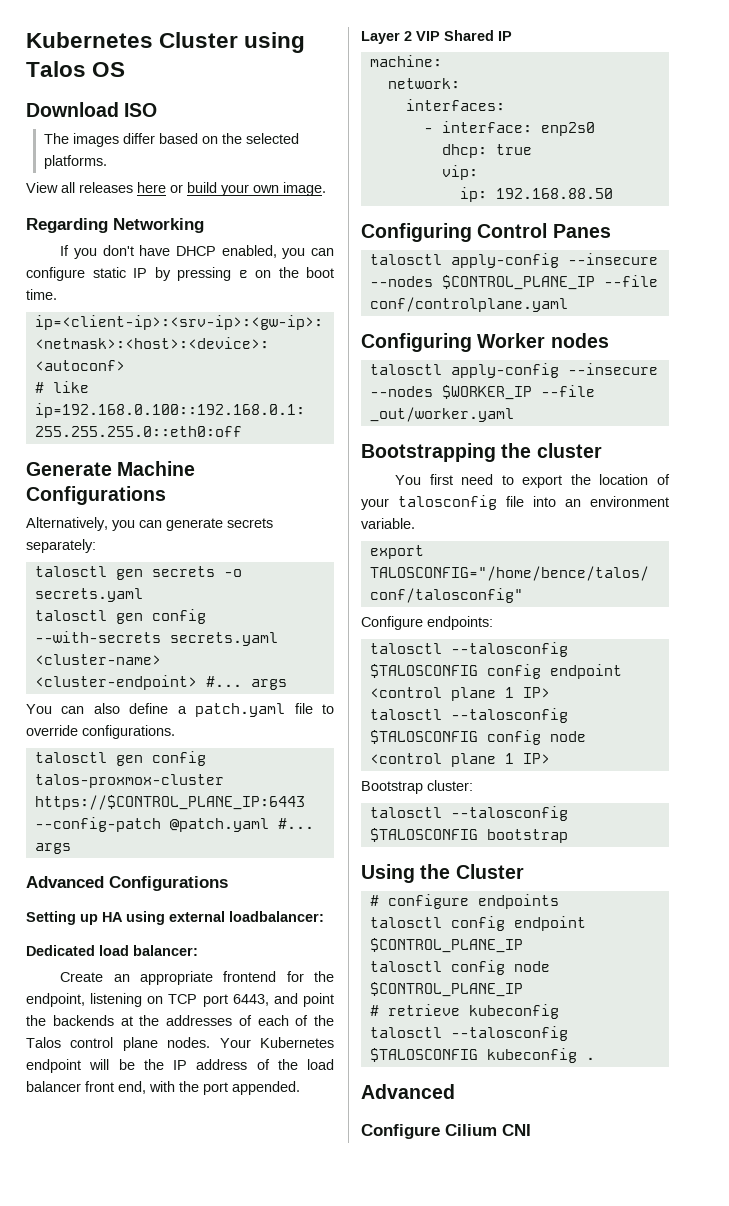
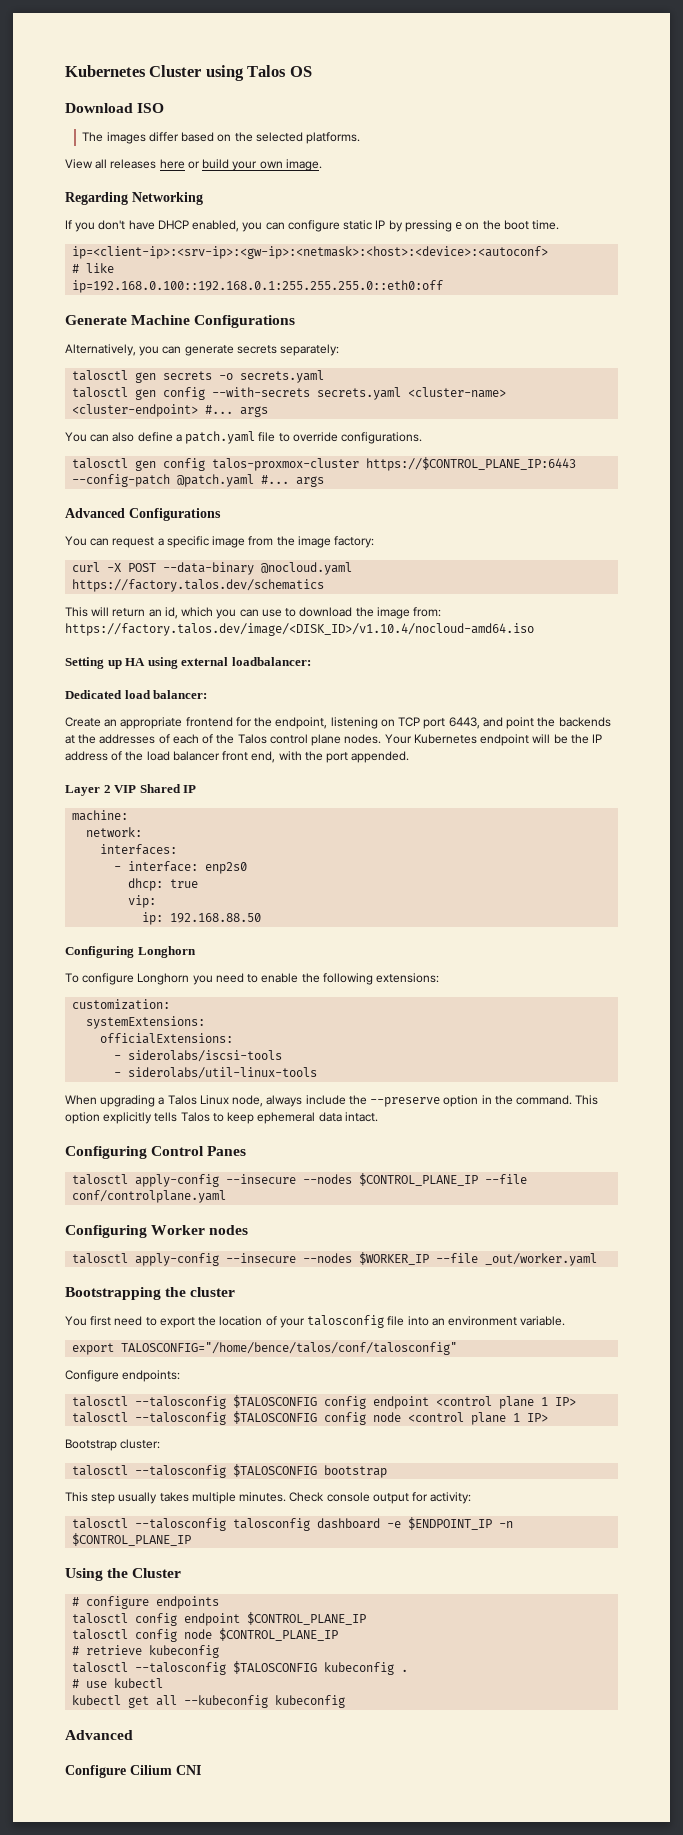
+ You can request a specific image from the image factory:
+ curl -X POST --data-binary @nocloud.yaml https://factory.talos.dev/schematics
+ This will return an id, which you can use to download the image from: https://factory.talos.dev/image/<DISK_ID>/v1.10.4/nocloud-amd64.iso
+ Configuring Longhorn
+ To configure Longhorn you need to enable the following extensions:
+ customization:
+ systemExtensions:
+ officialExtensions:
+ - siderolabs/iscsi-tools
+ - siderolabs/util-linux-tools
+ When upgrading a Talos Linux node, always include the --preserve option in the command. This option explicitly tells Talos to keep ephemeral data intact.
+ This step usually takes multiple minutes. Check console output for activity:
+ talosctl --talosconfig talosconfig dashboard -e $ENDPOINT_IP -n $CONTROL_PLANE_IP
+ # use kubectl
+ kubectl get all --kubeconfig kubeconfig

